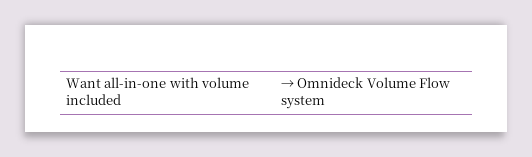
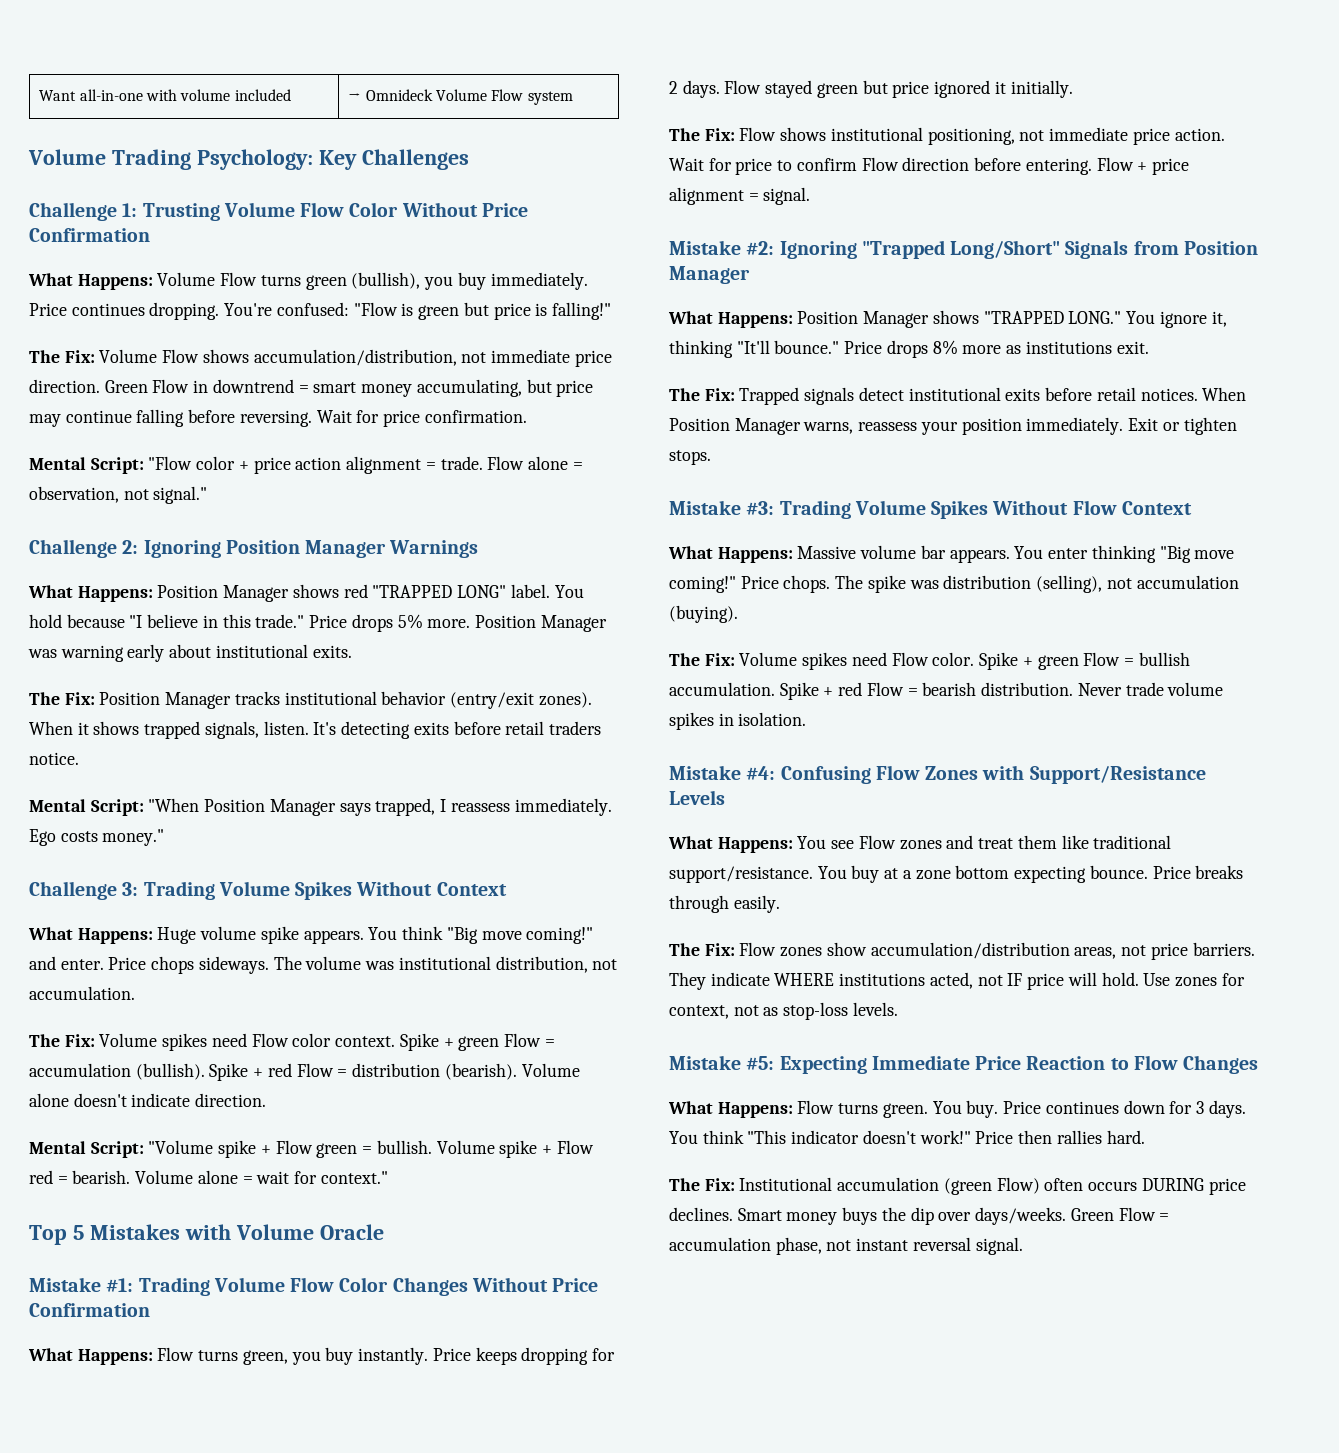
+ Volume Trading Psychology: Key Challenges
+ Challenge 1: Trusting Volume Flow Color Without Price Confirmation
+ What Happens: Volume Flow turns green (bullish), you buy immediately. Price continues dropping. You're confused: "Flow is green but price is falling!"
+ The Fix: Volume Flow shows accumulation/distribution, not immediate price direction. Green Flow in downtrend = smart money accumulating, but price may continue falling before reversing. Wait for price confirmation.
+ Mental Script: "Flow color + price action alignment = trade. Flow alone = observation, not signal."
+ Challenge 2: Ignoring Position Manager Warnings
+ What Happens: Position Manager shows red "TRAPPED LONG" label. You hold because "I believe in this trade." Price drops 5% more. Position Manager was warning early about institutional exits.
+ The Fix: Position Manager tracks institutional behavior (entry/exit zones). When it shows trapped signals, listen. It's detecting exits before retail traders notice.
+ Mental Script: "When Position Manager says trapped, I reassess immediately. Ego costs money."
+ Challenge 3: Trading Volume Spikes Without Context
+ What Happens: Huge volume spike appears. You think "Big move coming!" and enter. Price chops sideways. The volume was institutional distribution, not accumulation.
+ The Fix: Volume spikes need Flow color context. Spike + green Flow = accumulation (bullish). Spike + red Flow = distribution (bearish). Volume alone doesn't indicate direction.
+ Mental Script: "Volume spike + Flow green = bullish. Volume spike + Flow red = bearish. Volume alone = wait for context."
+ Top 5 Mistakes with Volume Oracle
+ Mistake #1: Trading Volume Flow Color Changes Without Price Confirmation
+ What Happens: Flow turns green, you buy instantly. Price keeps dropping for 2 days. Flow stayed green but price ignored it initially.
+ The Fix: Flow shows institutional positioning, not immediate price action. Wait for price to confirm Flow direction before entering. Flow + price alignment = signal.
+ Mistake #2: Ignoring "Trapped Long/Short" Signals from Position Manager
+ What Happens: Position Manager shows "TRAPPED LONG." You ignore it, thinking "It'll bounce." Price drops 8% more as institutions exit.
+ The Fix: Trapped signals detect institutional exits before retail notices. When Position Manager warns, reassess your position immediately. Exit or tighten stops.
+ Mistake #3: Trading Volume Spikes Without Flow Context
+ What Happens: Massive volume bar appears. You enter thinking "Big move coming!" Price chops. The spike was distribution (selling), not accumulation (buying).
+ The Fix: Volume spikes need Flow color. Spike + green Flow = bullish accumulation. Spike + red Flow = bearish distribution. Never trade volume spikes in isolation.
+ Mistake #4: Confusing Flow Zones with Support/Resistance Levels
+ What Happens: You see Flow zones and treat them like traditional support/resistance. You buy at a zone bottom expecting bounce. Price breaks through easily.
+ The Fix: Flow zones show accumulation/distribution areas, not price barriers. They indicate WHERE institutions acted, not IF price will hold. Use zones for context, not as stop-loss levels.
+ Mistake #5: Expecting Immediate Price Reaction to Flow Changes
+ What Happens: Flow turns green. You buy. Price continues down for 3 days. You think "This indicator doesn't work!" Price then rallies hard.
+ The Fix: Institutional accumulation (green Flow) often occurs DURING price declines. Smart money buys the dip over days/weeks. Green Flow = accumulation phase, not instant reversal signal.

